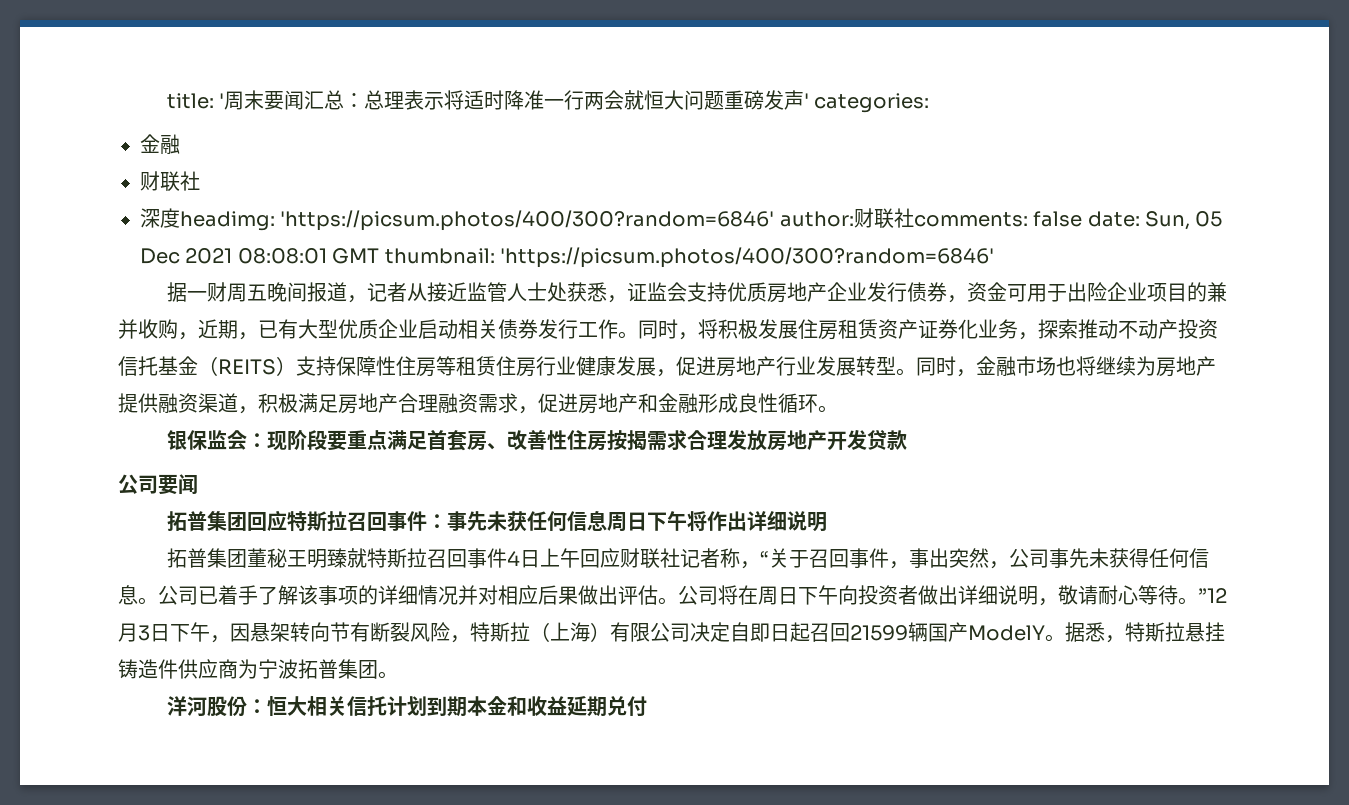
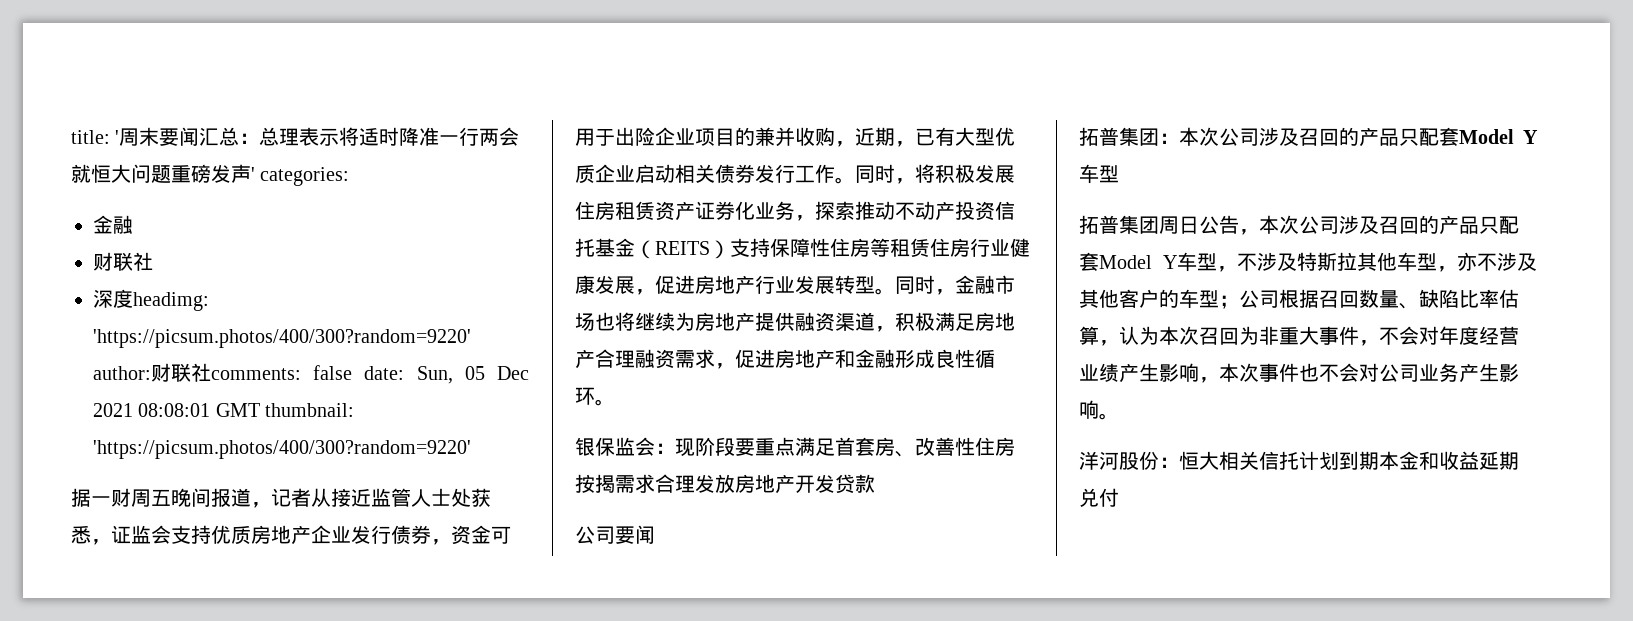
- 深度headimg: 'https://picsum.photos/400/300?random=6846' author:财联社comments: false date: Sun, 05 Dec 2021 08:08:01 GMT thumbnail: 'https://picsum.photos/400/300?random=6846'
+ 深度headimg: 'https://picsum.photos/400/300?random=9220' author:财联社comments: false date: Sun, 05 Dec 2021 08:08:01 GMT thumbnail: 'https://picsum.photos/400/300?random=9220'
- 拓普集团回应特斯拉召回事件：事先未获任何信息周日下午将作出详细说明
- 拓普集团董秘王明臻就特斯拉召回事件4日上午回应财联社记者称，“关于召回事件，事出突然，公司事先未获得任何信息。公司已着手了解该事项的详细情况并对相应后果做出评估。公司将在周日下午向投资者做出详细说明，敬请耐心等待。”12月3日下午，因悬架转向节有断裂风险，特斯拉（上海）有限公司决定自即日起召回21599辆国产ModelY。据悉，特斯拉悬挂铸造件供应商为宁波拓普集团。
+ 拓普集团：本次公司涉及召回的产品只配套Model Y车型
+ 拓普集团周日公告，本次公司涉及召回的产品只配套Model Y车型，不涉及特斯拉其他车型，亦不涉及其他客户的车型；公司根据召回数量、缺陷比率估算，认为本次召回为非重大事件，不会对年度经营业绩产生影响，本次事件也不会对公司业务产生影响。

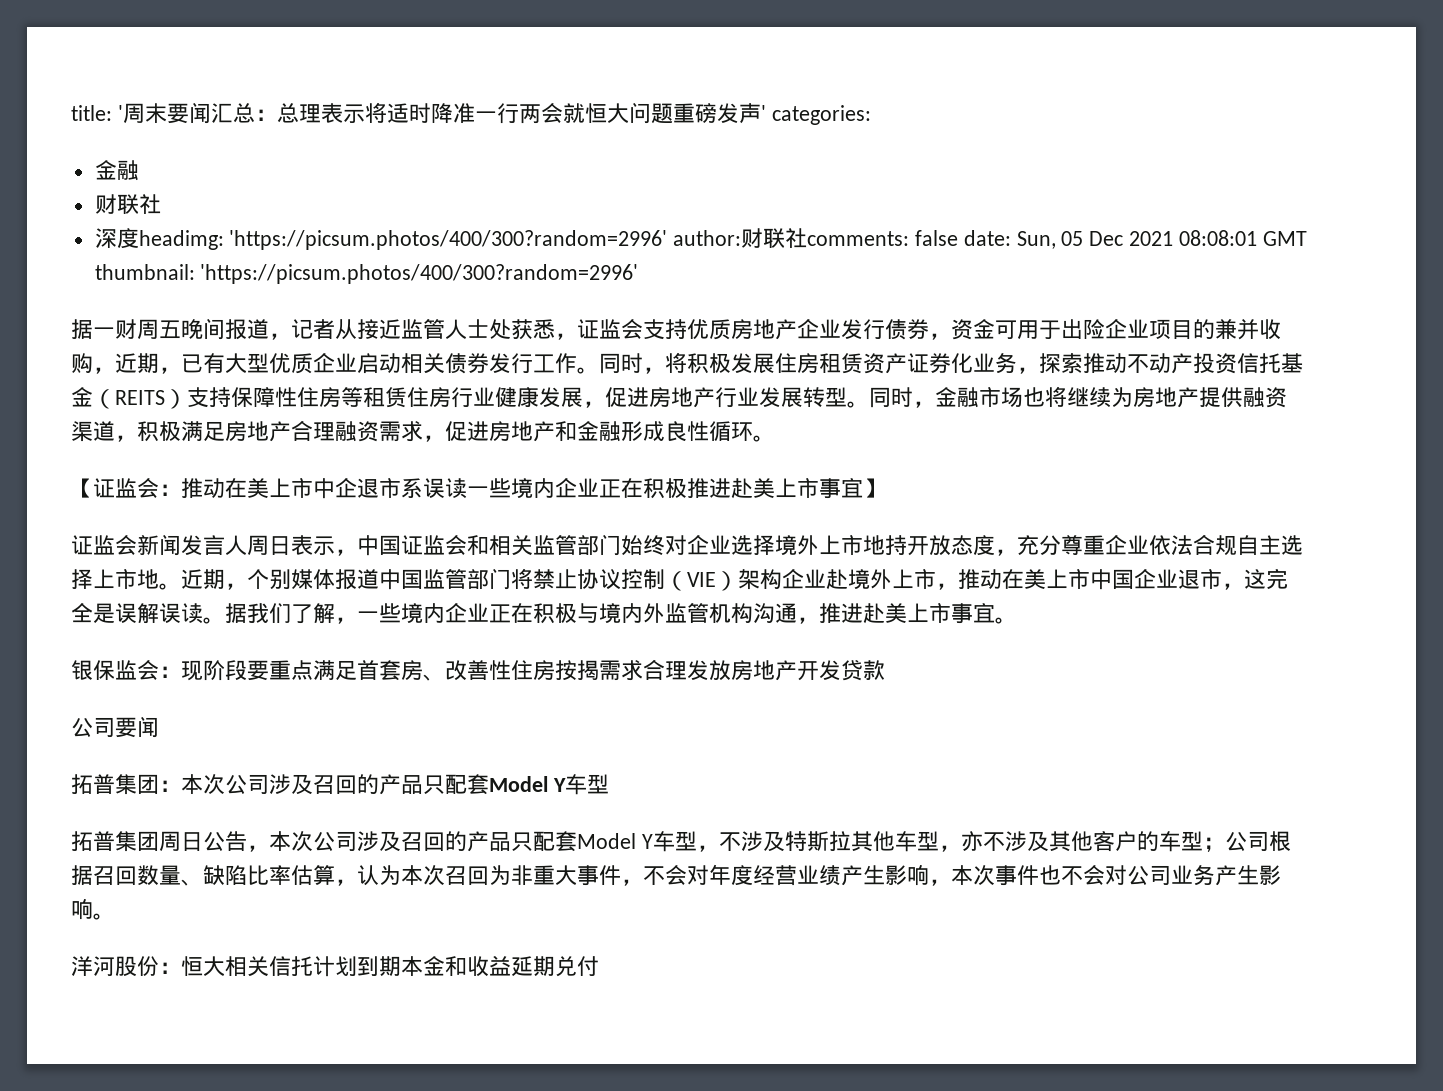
- 深度headimg: 'https://picsum.photos/400/300?random=9220' author:财联社comments: false date: Sun, 05 Dec 2021 08:08:01 GMT thumbnail: 'https://picsum.photos/400/300?random=9220'
+ 深度headimg: 'https://picsum.photos/400/300?random=2996' author:财联社comments: false date: Sun, 05 Dec 2021 08:08:01 GMT thumbnail: 'https://picsum.photos/400/300?random=2996'
+ 【证监会：推动在美上市中企退市系误读一些境内企业正在积极推进赴美上市事宜】
+ 证监会新闻发言人周日表示，中国证监会和相关监管部门始终对企业选择境外上市地持开放态度，充分尊重企业依法合规自主选择上市地。近期，个别媒体报道中国监管部门将禁止协议控制（VIE）架构企业赴境外上市，推动在美上市中国企业退市，这完全是误解误读。据我们了解，一些境内企业正在积极与境内外监管机构沟通，推进赴美上市事宜。

